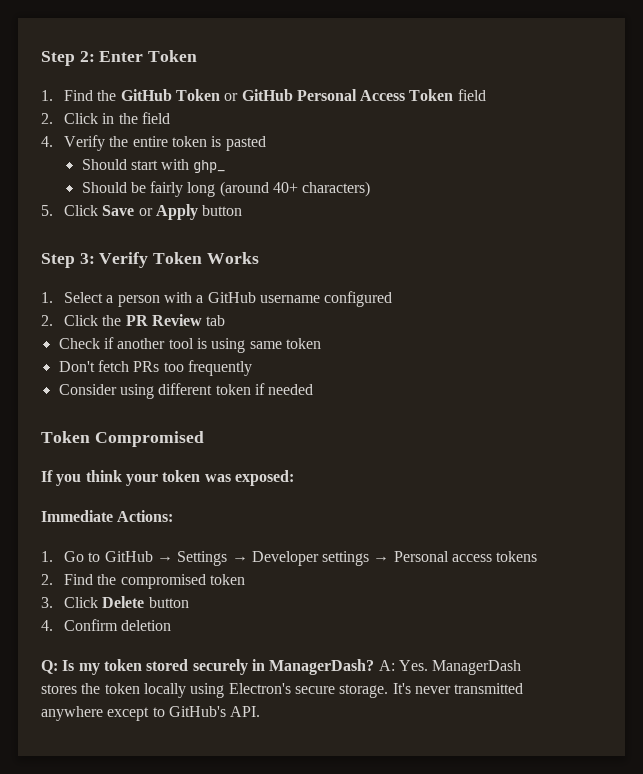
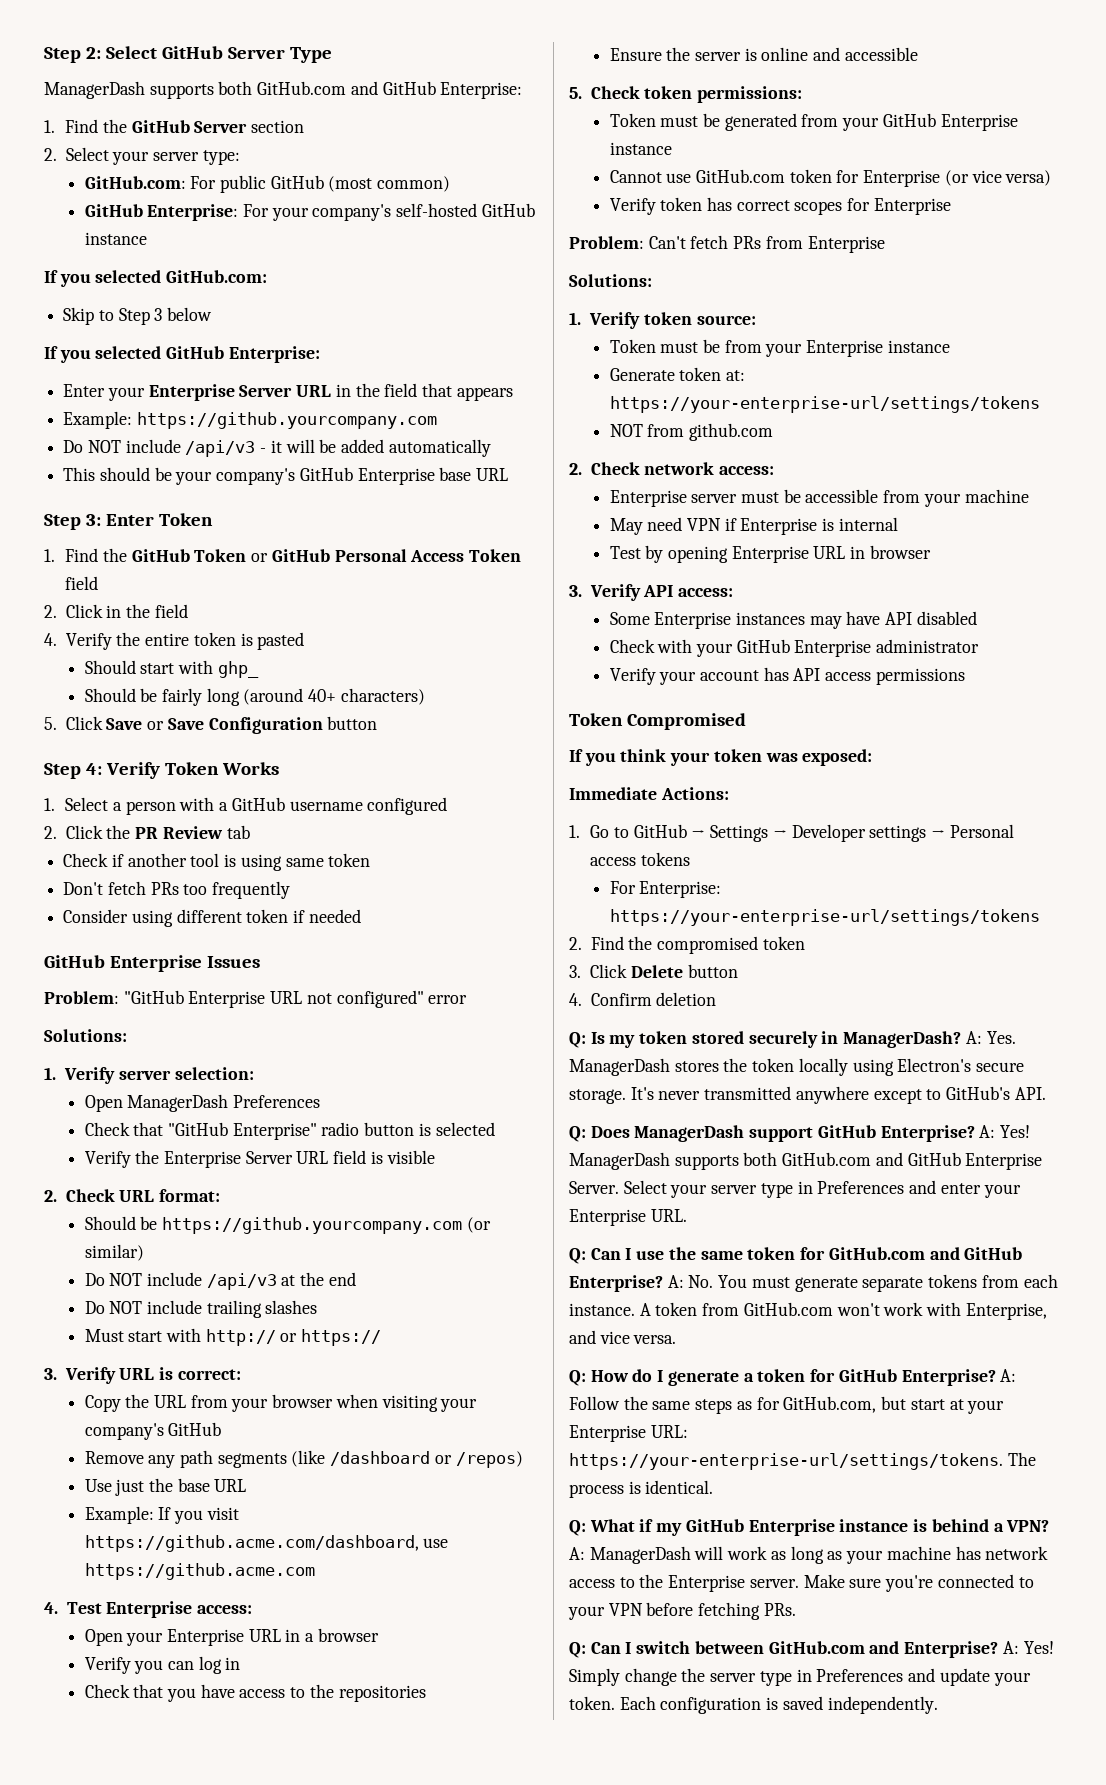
- Step 2: Enter Token
+ Step 2: Select GitHub Server Type
+ ManagerDash supports both GitHub.com and GitHub Enterprise:
+ 1. Find the GitHub Server section
+ 2. Select your server type:
+ GitHub.com: For public GitHub (most common)
+ GitHub Enterprise: For your company's self-hosted GitHub instance
+ If you selected GitHub.com:
+ Skip to Step 3 below
+ If you selected GitHub Enterprise:
+ Enter your Enterprise Server URL in the field that appears
+ Example: https://github.yourcompany.com
+ Do NOT include /api/v3 - it will be added automatically
+ This should be your company's GitHub Enterprise base URL
+ Step 3: Enter Token
- 5. Click Save or Apply button
+ 5. Click Save or Save Configuration button
- Step 3: Verify Token Works
+ Step 4: Verify Token Works
+ GitHub Enterprise Issues
+ Problem: "GitHub Enterprise URL not configured" error
+ Solutions:
+ 1. Verify server selection:
+ Open ManagerDash Preferences
+ Check that "GitHub Enterprise" radio button is selected
+ Verify the Enterprise Server URL field is visible
+ 2. Check URL format:
+ Should be https://github.yourcompany.com (or similar)
+ Do NOT include /api/v3 at the end
+ Do NOT include trailing slashes
+ Must start with http:// or https://
+ 3. Verify URL is correct:
+ Copy the URL from your browser when visiting your company's GitHub
+ Remove any path segments (like /dashboard or /repos)
+ Use just the base URL
+ Example: If you visit https://github.acme.com/dashboard, use https://github.acme.com
+ 4. Test Enterprise access:
+ Open your Enterprise URL in a browser
+ Verify you can log in
+ Check that you have access to the repositories
+ Ensure the server is online and accessible
+ 5. Check token permissions:
+ Token must be generated from your GitHub Enterprise instance
+ Cannot use GitHub.com token for Enterprise (or vice versa)
+ Verify token has correct scopes for Enterprise
+ Problem: Can't fetch PRs from Enterprise
+ Solutions:
+ 1. Verify token source:
+ Token must be from your Enterprise instance
+ Generate token at: https://your-enterprise-url/settings/tokens
+ NOT from github.com
+ 2. Check network access:
+ Enterprise server must be accessible from your machine
+ May need VPN if Enterprise is internal
+ Test by opening Enterprise URL in browser
+ 3. Verify API access:
+ Some Enterprise instances may have API disabled
+ Check with your GitHub Enterprise administrator
+ Verify your account has API access permissions
+ For Enterprise: https://your-enterprise-url/settings/tokens
+ Q: Does ManagerDash support GitHub Enterprise? A: Yes! ManagerDash supports both GitHub.com and GitHub Enterprise Server. Select your server type in Preferences and enter your Enterprise URL.
+ Q: Can I use the same token for GitHub.com and GitHub Enterprise? A: No. You must generate separate tokens from each instance. A token from GitHub.com won't work with Enterprise, and vice versa.
+ Q: How do I generate a token for GitHub Enterprise? A: Follow the same steps as for GitHub.com, but start at your Enterprise URL: https://your-enterprise-url/settings/tokens. The process is identical.
+ Q: What if my GitHub Enterprise instance is behind a VPN? A: ManagerDash will work as long as your machine has network access to the Enterprise server. Make sure you're connected to your VPN before fetching PRs.
+ Q: Can I switch between GitHub.com and Enterprise? A: Yes! Simply change the server type in Preferences and update your token. Each configuration is saved independently.

